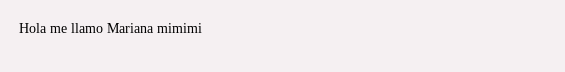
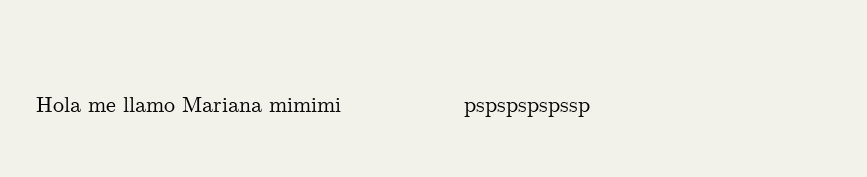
- Hola me llamo Mariana mimimi
+ Hola me llamo Mariana mimimi pspspspspssp

